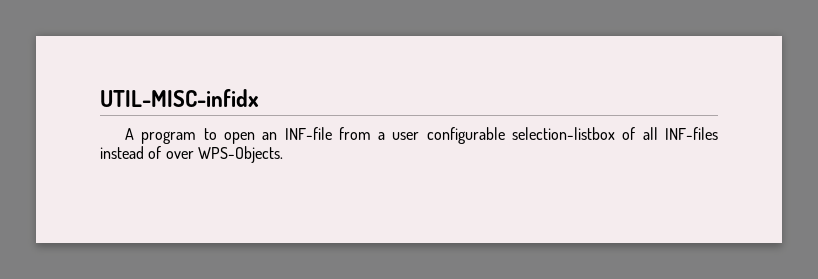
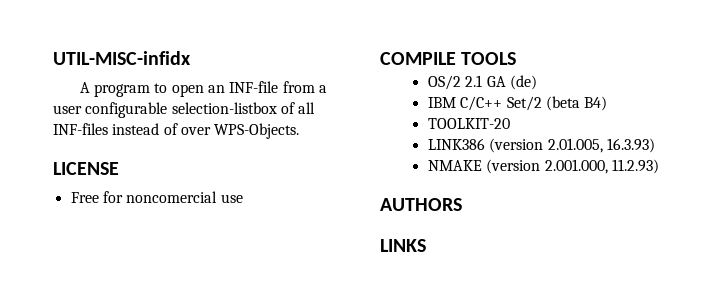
+ LICENSE
+ Free for noncomercial use
+ COMPILE TOOLS
+ OS/2 2.1 GA (de)
+ IBM C/C++ Set/2 (beta B4)
+ TOOLKIT-20
+ LINK386 (version 2.01.005, 16.3.93)
+ NMAKE (version 2.001.000, 11.2.93)
+ AUTHORS
+ LINKS

